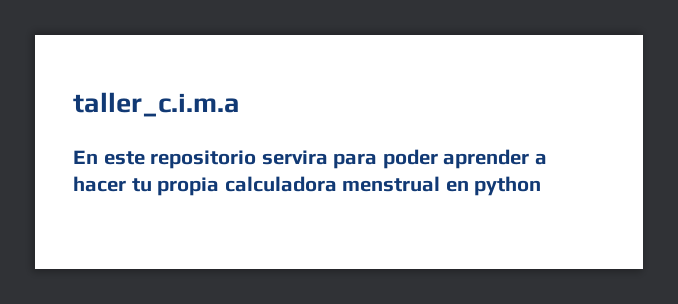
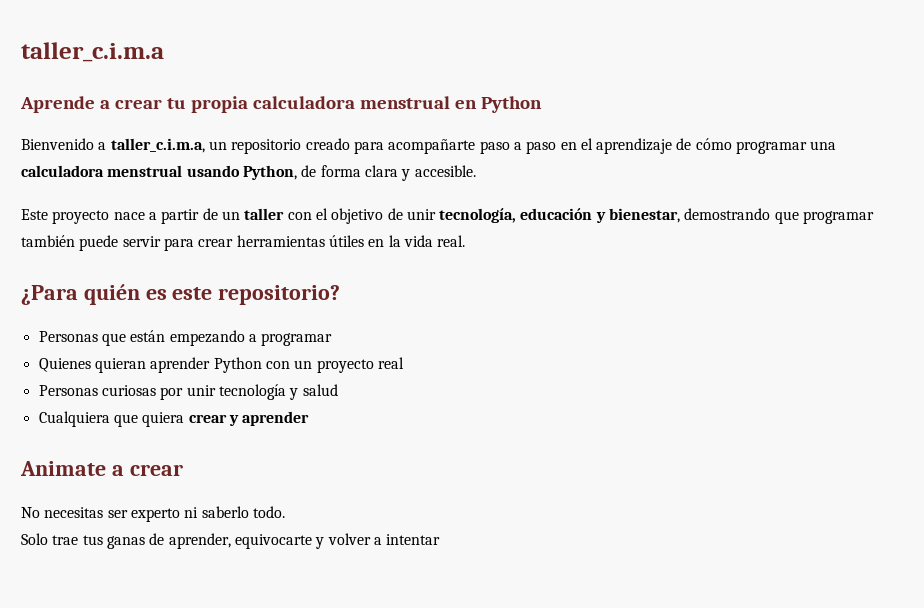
- En este repositorio servira para poder aprender a hacer tu propia calculadora menstrual en python
+ Aprende a crear tu propia calculadora menstrual en Python
+ Bienvenido a taller_c.i.m.a, un repositorio creado para acompañarte paso a paso en el aprendizaje de cómo programar una calculadora menstrual usando Python, de forma clara y accesible.
+ Este proyecto nace a partir de un taller con el objetivo de unir tecnología, educación y bienestar, demostrando que programar también puede servir para crear herramientas útiles en la vida real.
+ ¿Para quién es este repositorio?
+ Personas que están empezando a programar
+ Quienes quieran aprender Python con un proyecto real
+ Personas curiosas por unir tecnología y salud
+ Cualquiera que quiera crear y aprender
+ Animate a crear
+ No necesitas ser experto ni saberlo todo.
+ Solo trae tus ganas de aprender, equivocarte y volver a intentar

